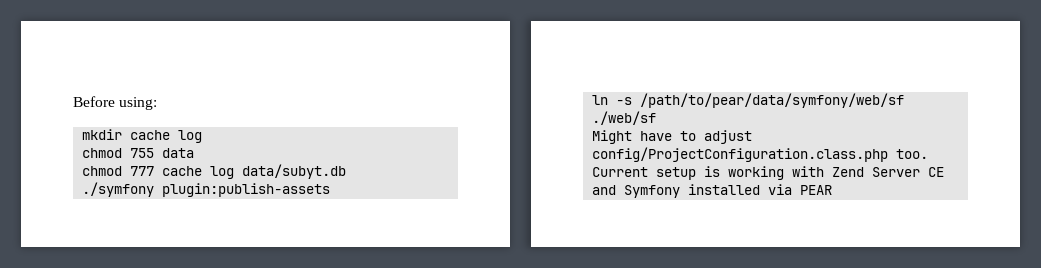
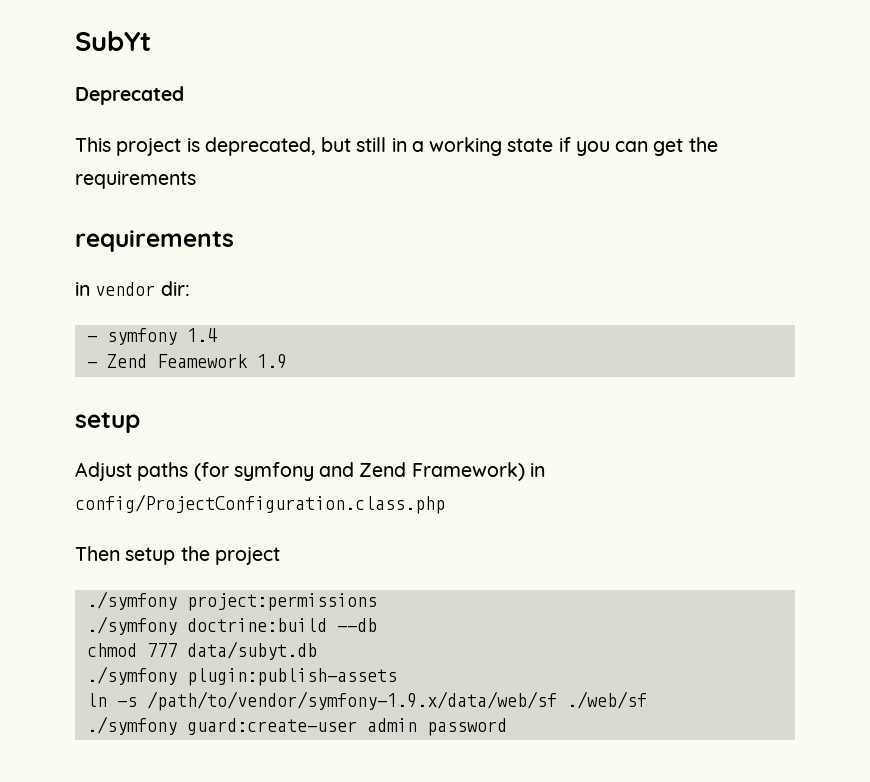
- Before using:
- mkdir cache log
- chmod 755 data
+ SubYt
+ Deprecated
+ This project is deprecated, but still in a working state if you can get the requirements
+ requirements
+ in vendor dir:
+ - symfony 1.4
+ - Zend Feamework 1.9
+ setup
+ Adjust paths (for symfony and Zend Framework) in config/ProjectConfiguration.class.php
+ Then setup the project
+ ./symfony project:permissions
+ ./symfony doctrine:build --db
- chmod 777 cache log data/subyt.db
+ chmod 777 data/subyt.db
- ln -s /path/to/pear/data/symfony/web/sf ./web/sf
+ ln -s /path/to/vendor/symfony-1.9.x/data/web/sf ./web/sf
- Might have to adjust config/ProjectConfiguration.class.php too. Current setup is working with Zend Server CE and Symfony installed via PEAR
+ ./symfony guard:create-user admin password

